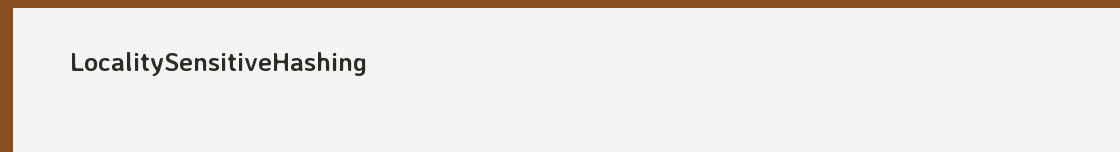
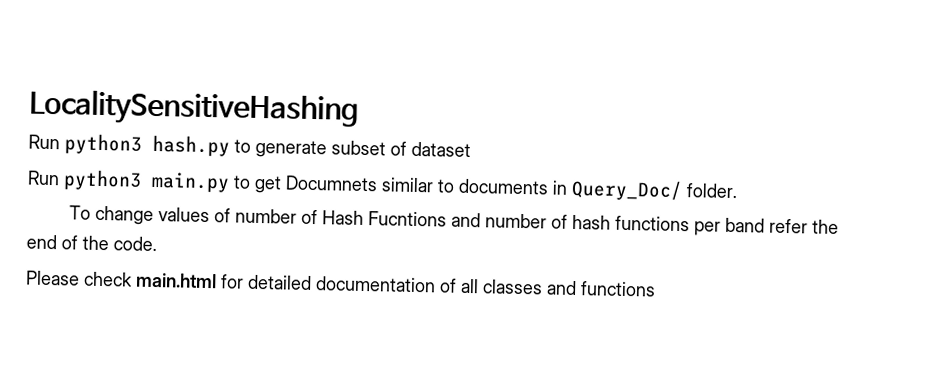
+ Run python3 hash.py to generate subset of dataset
+ Run python3 main.py to get Documnets similar to documents in Query_Doc/ folder.
+ To change values of number of Hash Fucntions and number of hash functions per band refer the end of the code.
+ Please check main.html for detailed documentation of all classes and functions

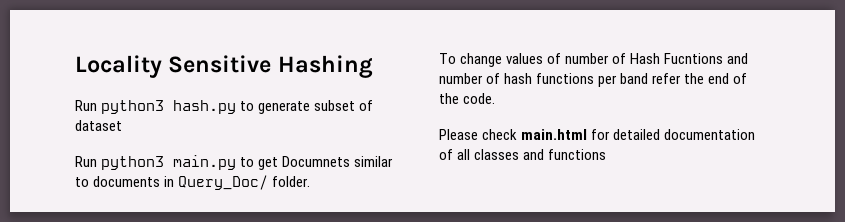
- LocalitySensitiveHashing
+ Locality Sensitive Hashing

